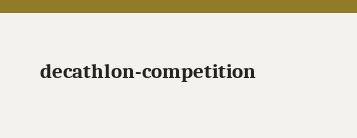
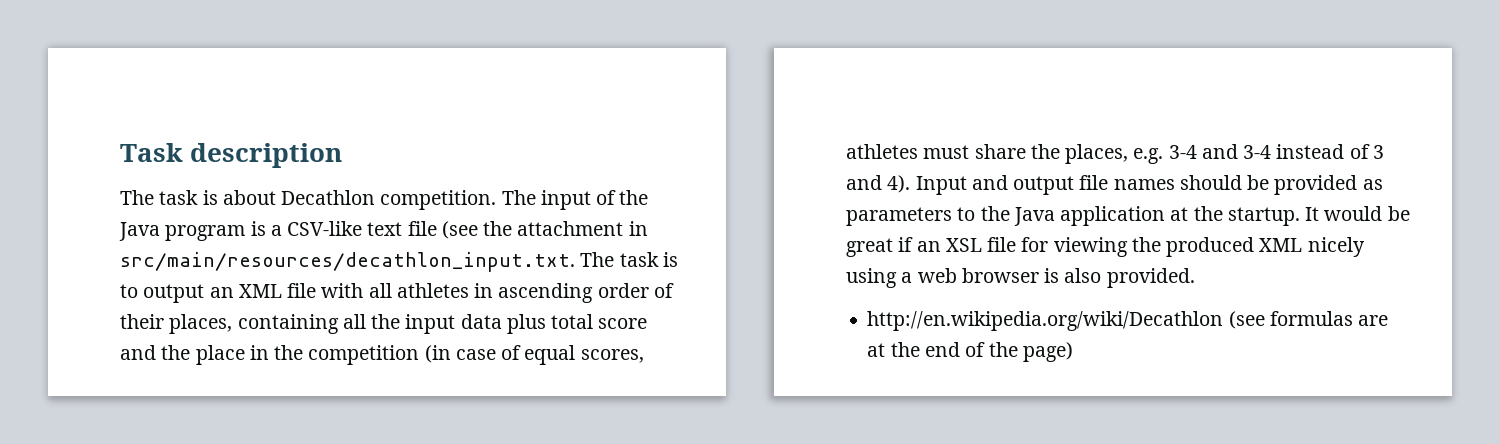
- decathlon-competition
+ Task description
+ The task is about Decathlon competition. The input of the Java program is a CSV-like text file (see the attachment in src/main/resources/decathlon_input.txt. The task is to output an XML file with all athletes in ascending order of their places, containing all the input data plus total score and the place in the competition (in case of equal scores, athletes must share the places, e.g. 3-4 and 3-4 instead of 3 and 4). Input and output file names should be provided as parameters to the Java application at the startup. It would be great if an XSL file for viewing the produced XML nicely using a web browser is also provided.
+ http://en.wikipedia.org/wiki/Decathlon (see formulas are at the end of the page)

